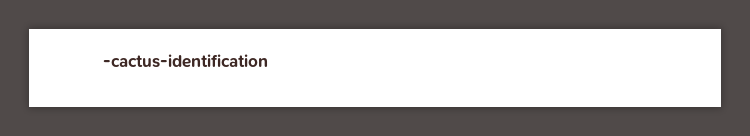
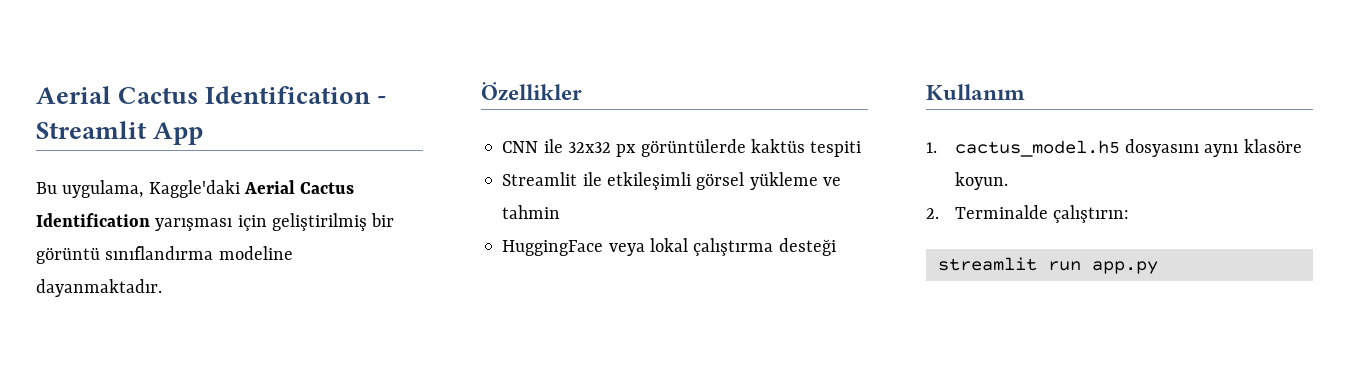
- -cactus-identification
+ Aerial Cactus Identification - Streamlit App
+ Bu uygulama, Kaggle'daki Aerial Cactus Identification yarışması için geliştirilmiş bir görüntü sınıflandırma modeline dayanmaktadır.
+ Özellikler
+ CNN ile 32x32 px görüntülerde kaktüs tespiti
+ Streamlit ile etkileşimli görsel yükleme ve tahmin
+ HuggingFace veya lokal çalıştırma desteği
+ Kullanım
+ 1. cactus_model.h5 dosyasını aynı klasöre koyun.
+ 2. Terminalde çalıştırın:
+ streamlit run app.py

